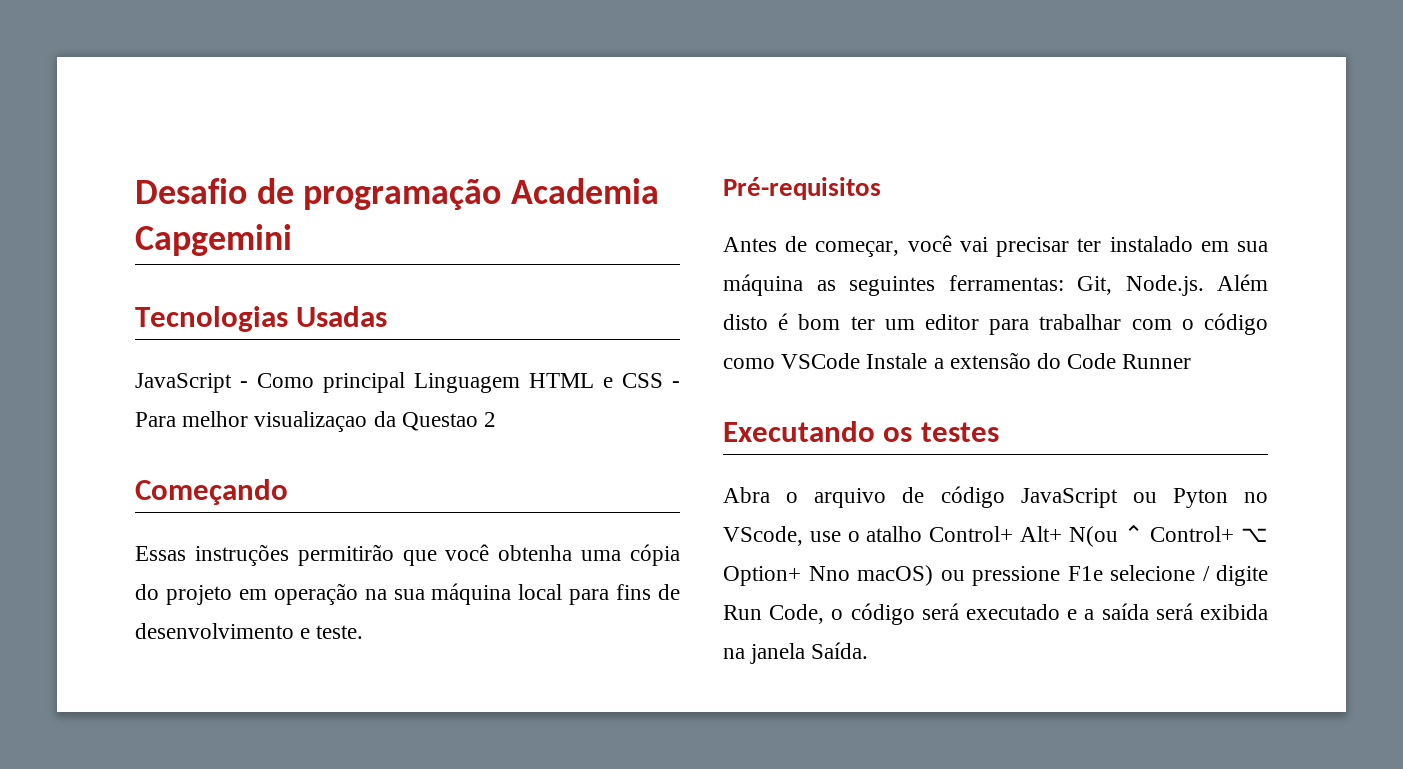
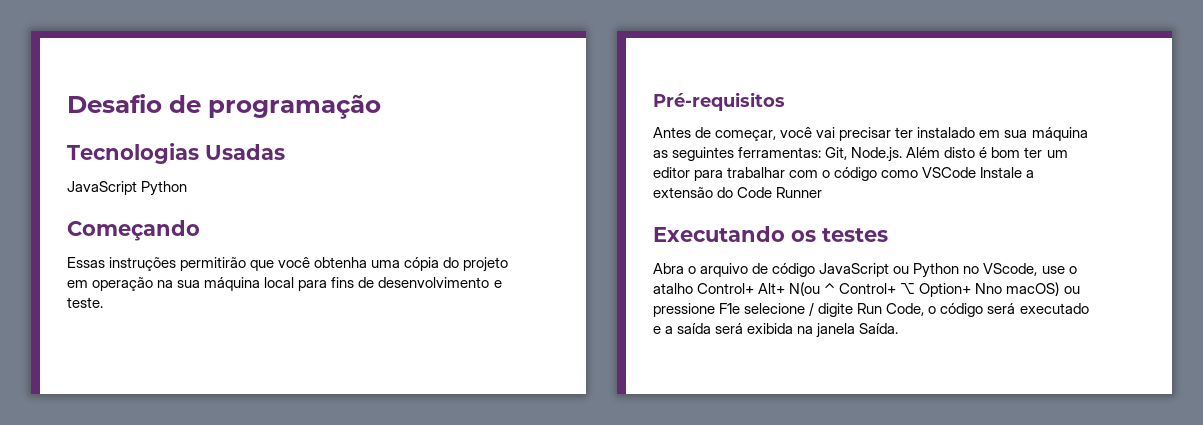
- Desafio de programação Academia Capgemini
+ Desafio de programação
- JavaScript - Como principal Linguagem HTML e CSS - Para melhor visualizaçao da Questao 2
+ JavaScript Python
- Abra o arquivo de código JavaScript ou Pyton no VScode, use o atalho Control+ Alt+ N(ou ⌃ Control+ ⌥ Option+ Nno macOS) ou pressione F1e selecione / digite Run Code, o código será executado e a saída será exibida na janela Saída.
+ Abra o arquivo de código JavaScript ou Python no VScode, use o atalho Control+ Alt+ N(ou ⌃ Control+ ⌥ Option+ Nno macOS) ou pressione F1e selecione / digite Run Code, o código será executado e a saída será exibida na janela Saída.

